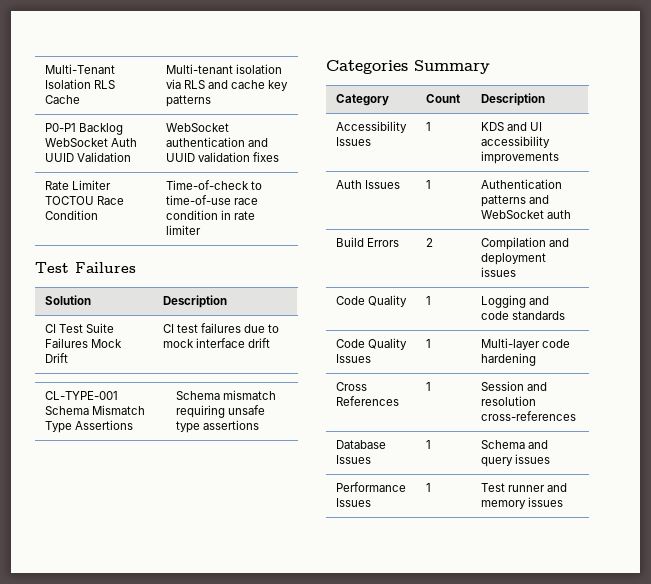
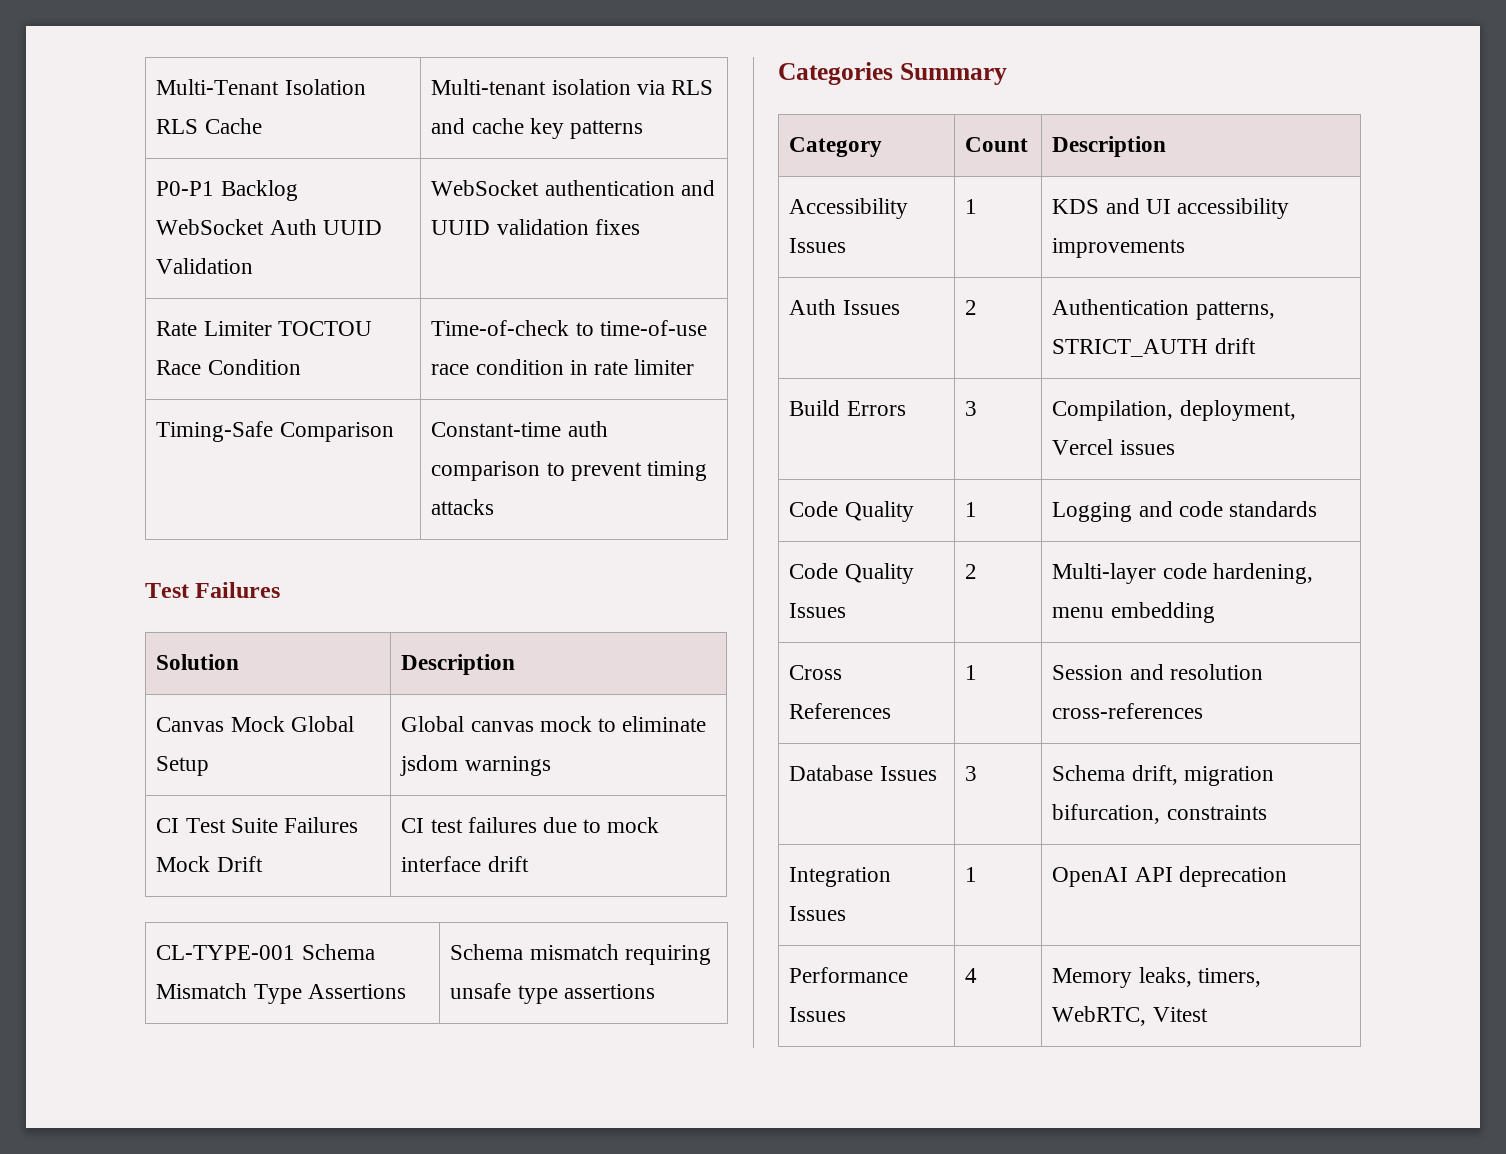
+ Timing-Safe Comparison | Constant-time auth comparison to prevent timing attacks
  Test Failures
  Solution | Description
+ Canvas Mock Global Setup | Global canvas mock to eliminate jsdom warnings
- Auth Issues | 1 | Authentication patterns and WebSocket auth
- Build Errors | 2 | Compilation and deployment issues
+ Auth Issues | 2 | Authentication patterns, STRICT_AUTH drift
+ Build Errors | 3 | Compilation, deployment, Vercel issues
- Code Quality Issues | 1 | Multi-layer code hardening
+ Code Quality Issues | 2 | Multi-layer code hardening, menu embedding
- Database Issues | 1 | Schema and query issues
- Performance Issues | 1 | Test runner and memory issues
+ Database Issues | 3 | Schema drift, migration bifurcation, constraints
+ Integration Issues | 1 | OpenAI API deprecation
+ Performance Issues | 4 | Memory leaks, timers, WebRTC, Vitest

